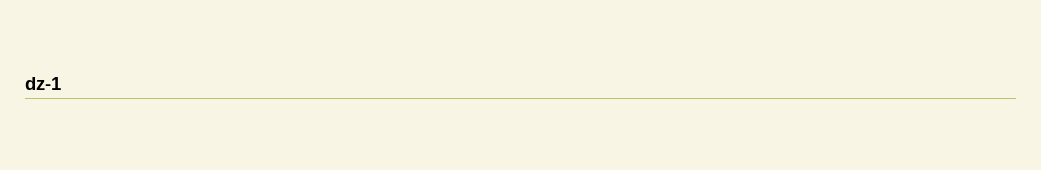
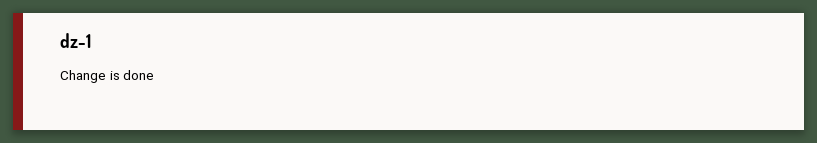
+ Change is done

